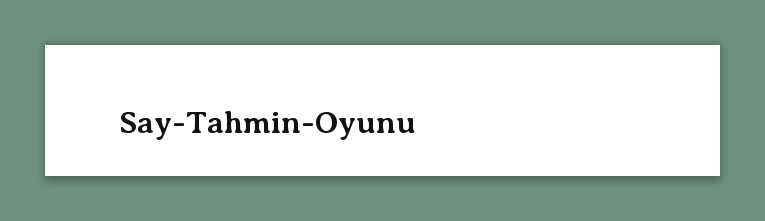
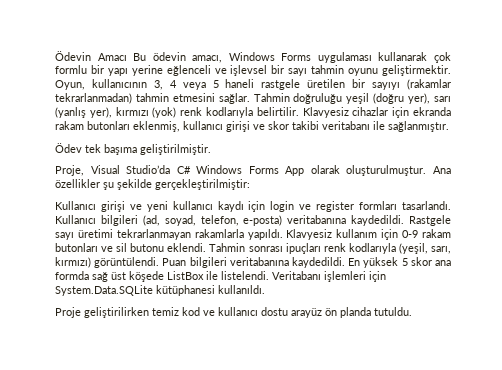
- Say-Tahmin-Oyunu
+ Ödevin Amacı Bu ödevin amacı, Windows Forms uygulaması kullanarak çok formlu bir yapı yerine eğlenceli ve işlevsel bir sayı tahmin oyunu geliştirmektir. Oyun, kullanıcının 3, 4 veya 5 haneli rastgele üretilen bir sayıyı (rakamlar tekrarlanmadan) tahmin etmesini sağlar. Tahmin doğruluğu yeşil (doğru yer), sarı (yanlış yer), kırmızı (yok) renk kodlarıyla belirtilir. Klavyesiz cihazlar için ekranda rakam butonları eklenmiş, kullanıcı girişi ve skor takibi veritabanı ile sağlanmıştır.
+ Ödev tek başıma geliştirilmiştir.
+ Proje, Visual Studio’da C# Windows Forms App olarak oluşturulmuştur. Ana özellikler şu şekilde gerçekleştirilmiştir:
+ Kullanıcı girişi ve yeni kullanıcı kaydı için login ve register formları tasarlandı. Kullanıcı bilgileri (ad, soyad, telefon, e-posta) veritabanına kaydedildi. Rastgele sayı üretimi tekrarlanmayan rakamlarla yapıldı. Klavyesiz kullanım için 0-9 rakam butonları ve sil butonu eklendi. Tahmin sonrası ipuçları renk kodlarıyla (yeşil, sarı, kırmızı) görüntülendi. Puan bilgileri veritabanına kaydedildi. En yüksek 5 skor ana formda sağ üst köşede ListBox ile listelendi. Veritabanı işlemleri için System.Data.SQLite kütüphanesi kullanıldı.
+ Proje geliştirilirken temiz kod ve kullanıcı dostu arayüz ön planda tutuldu.

